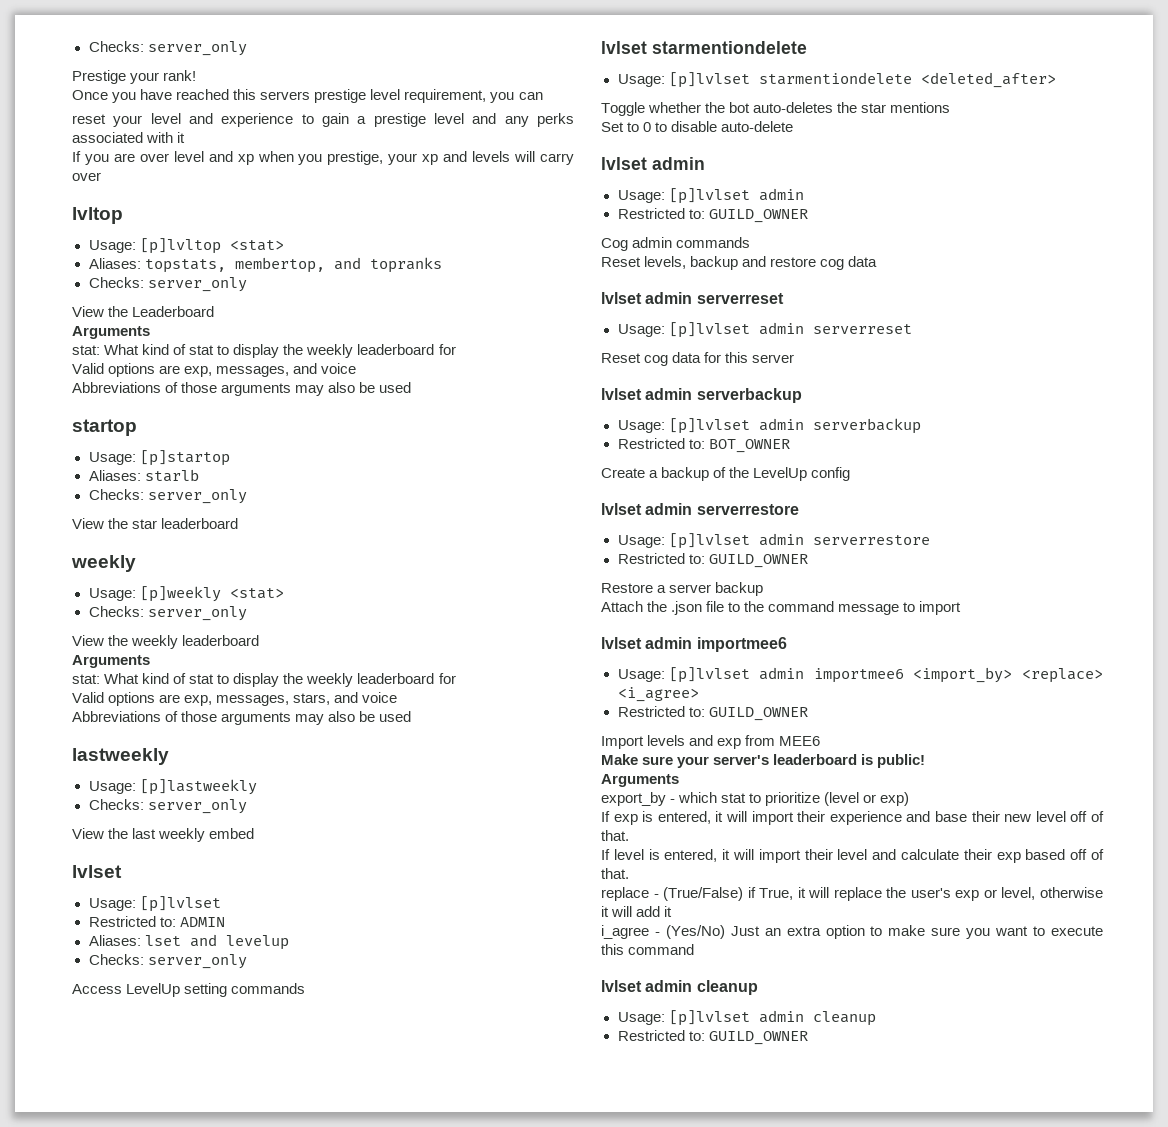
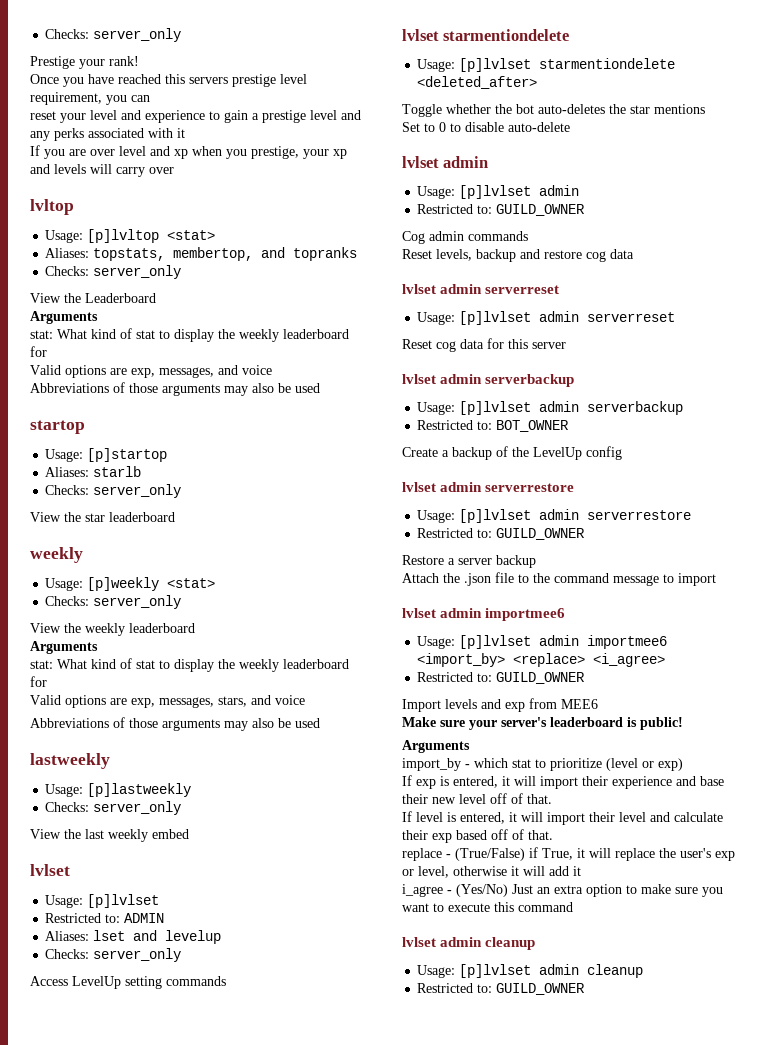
- export_by - which stat to prioritize (level or exp)
+ import_by - which stat to prioritize (level or exp)

